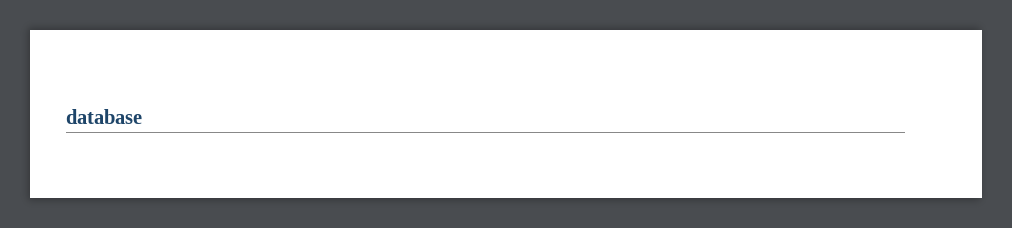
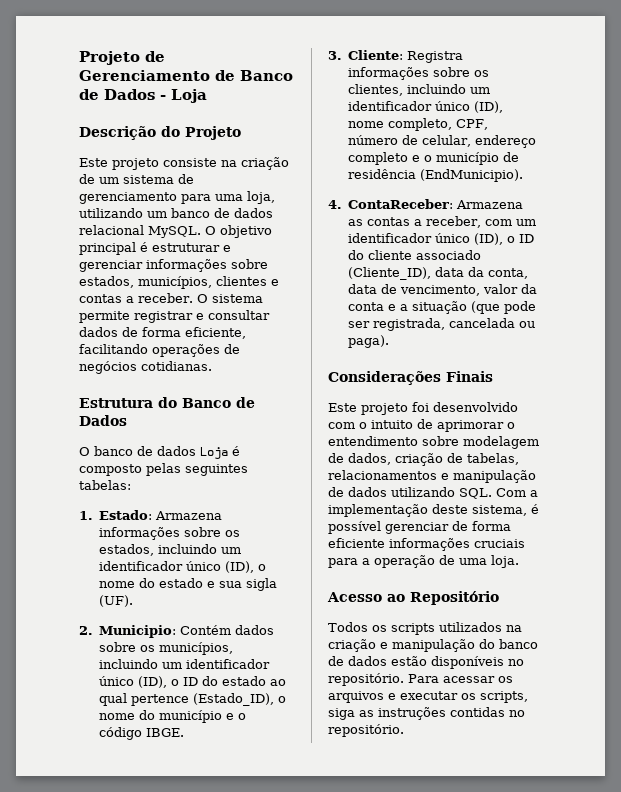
- database
+ Projeto de Gerenciamento de Banco de Dados - Loja
+ Descrição do Projeto
+ Este projeto consiste na criação de um sistema de gerenciamento para uma loja, utilizando um banco de dados relacional MySQL. O objetivo principal é estruturar e gerenciar informações sobre estados, municípios, clientes e contas a receber. O sistema permite registrar e consultar dados de forma eficiente, facilitando operações de negócios cotidianas.
+ Estrutura do Banco de Dados
+ O banco de dados Loja é composto pelas seguintes tabelas:
+ 1. Estado: Armazena informações sobre os estados, incluindo um identificador único (ID), o nome do estado e sua sigla (UF).
+ 2. Municipio: Contém dados sobre os municípios, incluindo um identificador único (ID), o ID do estado ao qual pertence (Estado_ID), o nome do município e o código IBGE.
+ 3. Cliente: Registra informações sobre os clientes, incluindo um identificador único (ID), nome completo, CPF, número de celular, endereço completo e o município de residência (EndMunicipio).
+ 4. ContaReceber: Armazena as contas a receber, com um identificador único (ID), o ID do cliente associado (Cliente_ID), data da conta, data de vencimento, valor da conta e a situação (que pode ser registrada, cancelada ou paga).
+ Considerações Finais
+ Este projeto foi desenvolvido com o intuito de aprimorar o entendimento sobre modelagem de dados, criação de tabelas, relacionamentos e manipulação de dados utilizando SQL. Com a implementação deste sistema, é possível gerenciar de forma eficiente informações cruciais para a operação de uma loja.
+ Acesso ao Repositório
+ Todos os scripts utilizados na criação e manipulação do banco de dados estão disponíveis no repositório. Para acessar os arquivos e executar os scripts, siga as instruções contidas no repositório.

